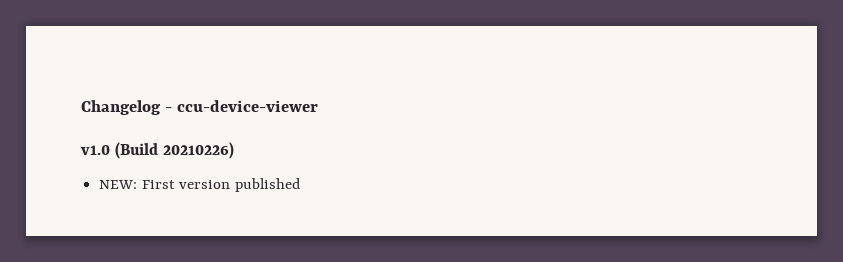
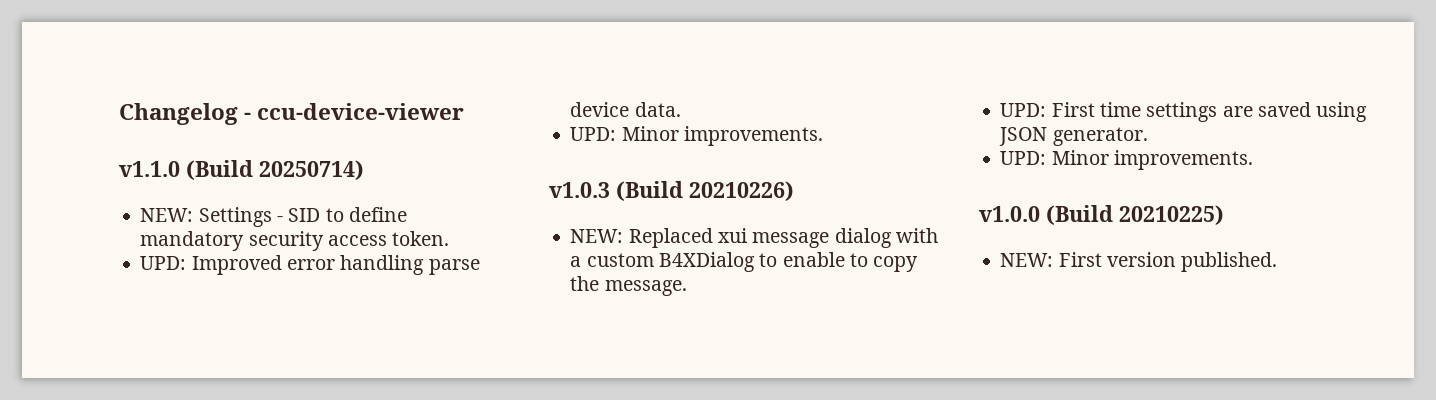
- v1.0 (Build 20210226)
+ v1.1.0 (Build 20250714)
+ NEW: Settings - SID to define mandatory security access token.
+ UPD: Improved error handling parse device data.
+ UPD: Minor improvements.
+ v1.0.3 (Build 20210226)
+ NEW: Replaced xui message dialog with a custom B4XDialog to enable to copy the message.
+ UPD: First time settings are saved using JSON generator.
+ UPD: Minor improvements.
+ v1.0.0 (Build 20210225)
- NEW: First version published
+ NEW: First version published.

